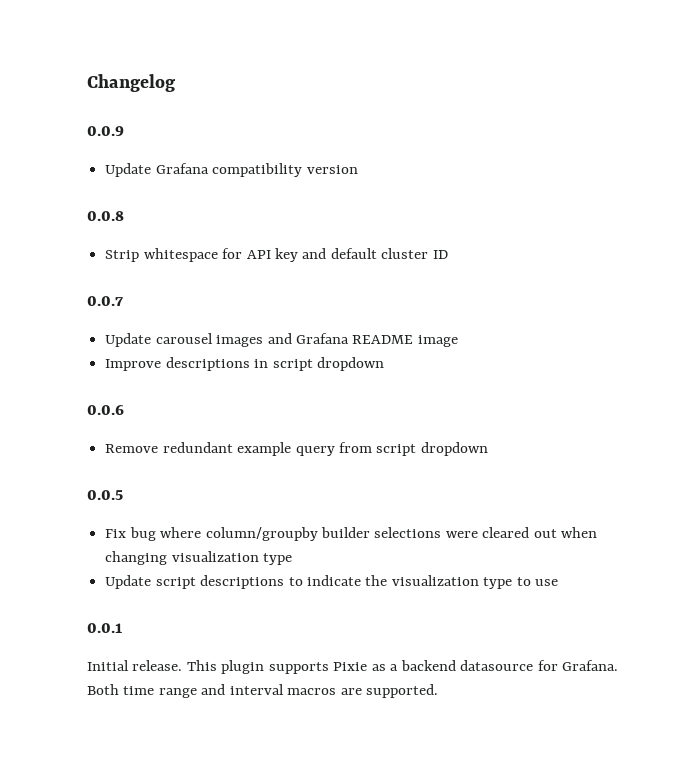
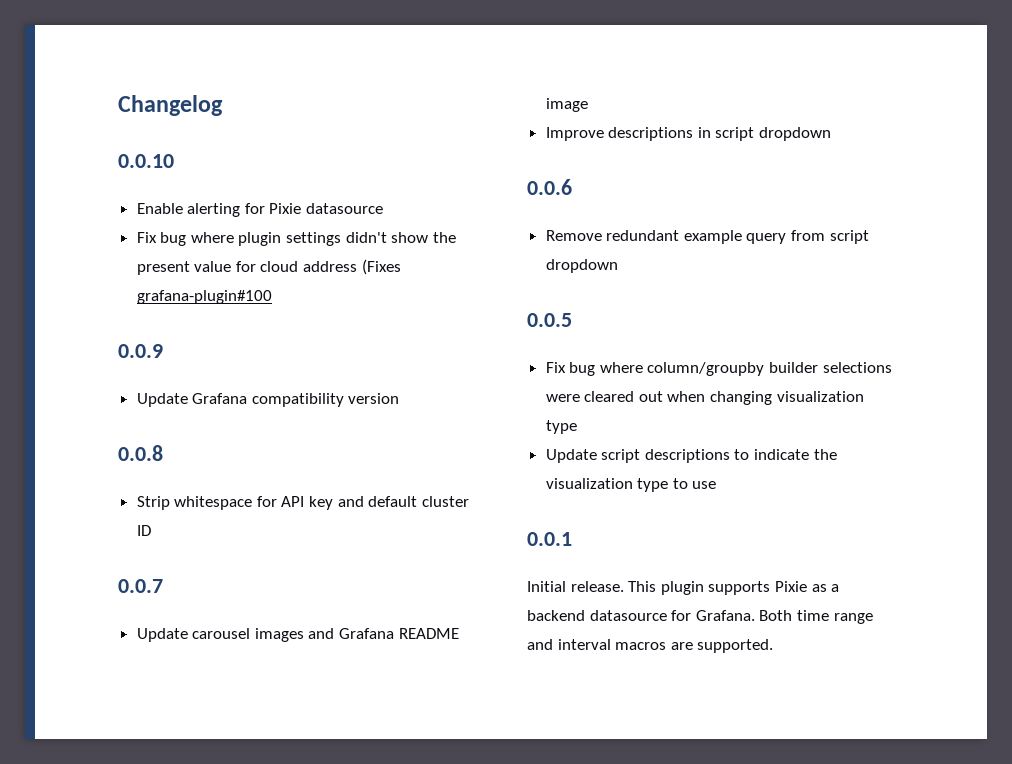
+ 0.0.10
+ Enable alerting for Pixie datasource
+ Fix bug where plugin settings didn't show the present value for cloud address (Fixes grafana-plugin#100

